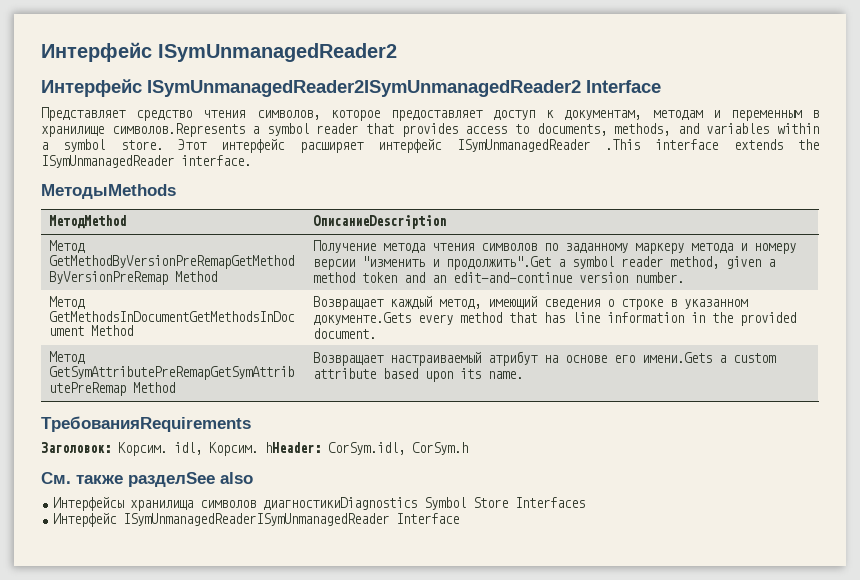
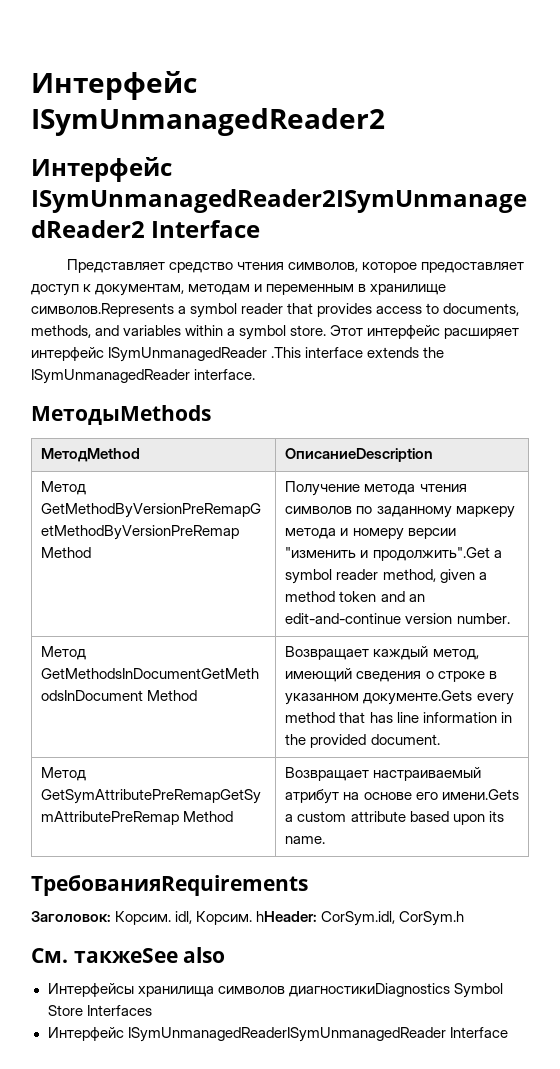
- См. также разделSee also
+ См. такжеSee also

